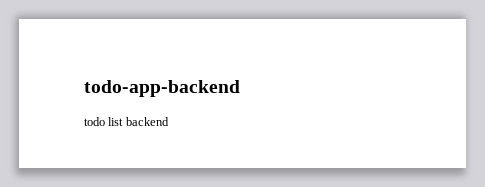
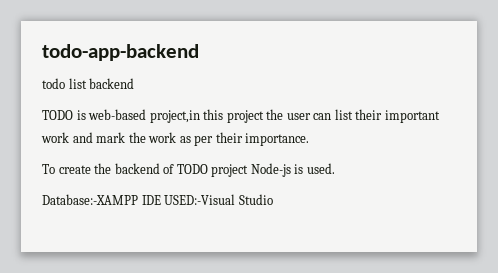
+ TODO is web-based project,in this project the user can list their important work and mark the work as per their importance.
+ To create the backend of TODO project Node-js is used.
+ Database:-XAMPP IDE USED:-Visual Studio

